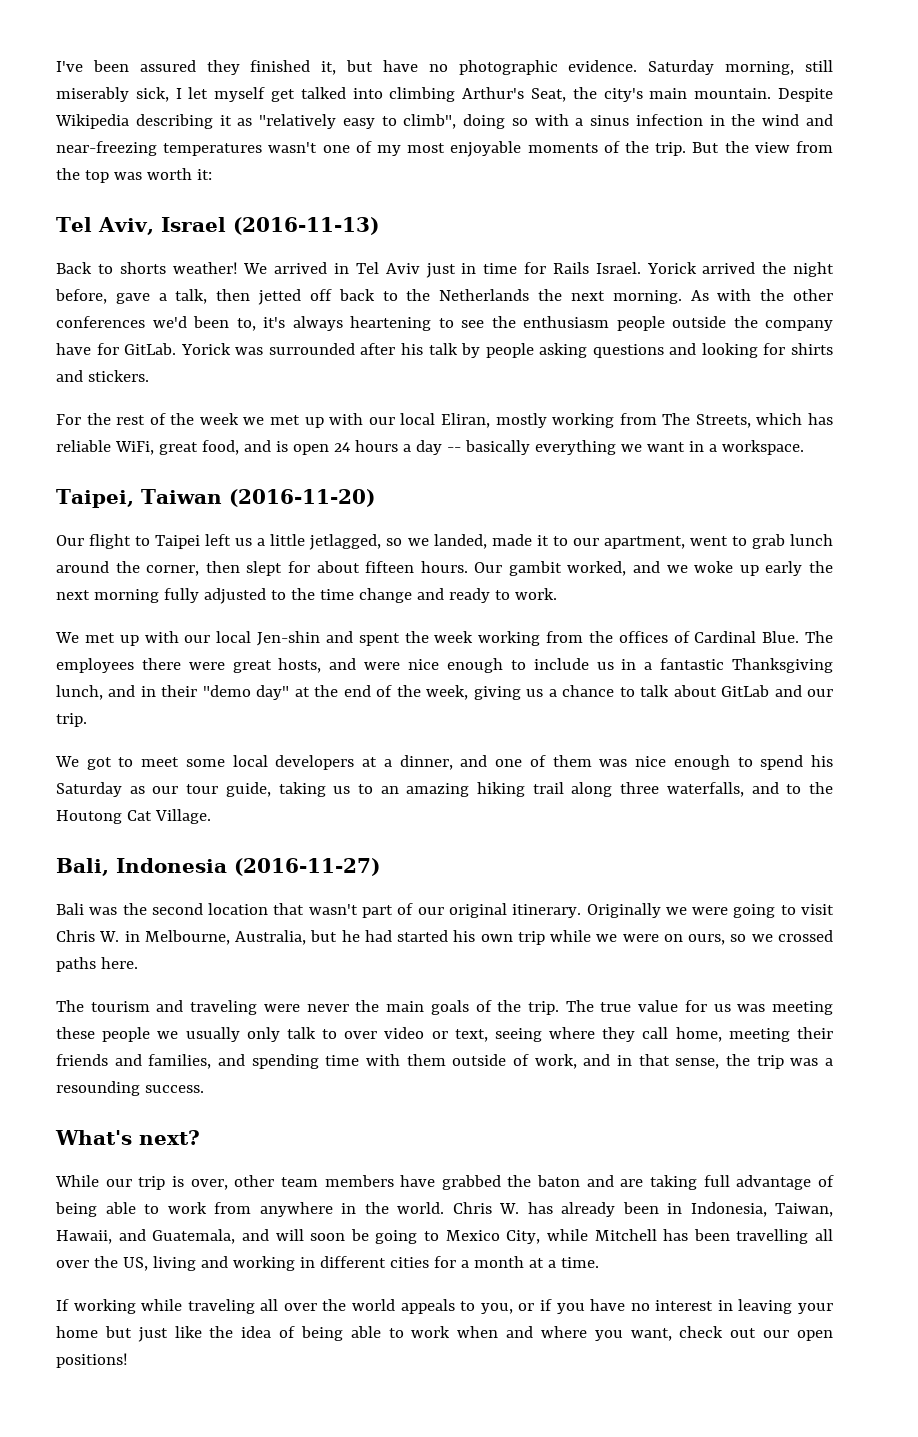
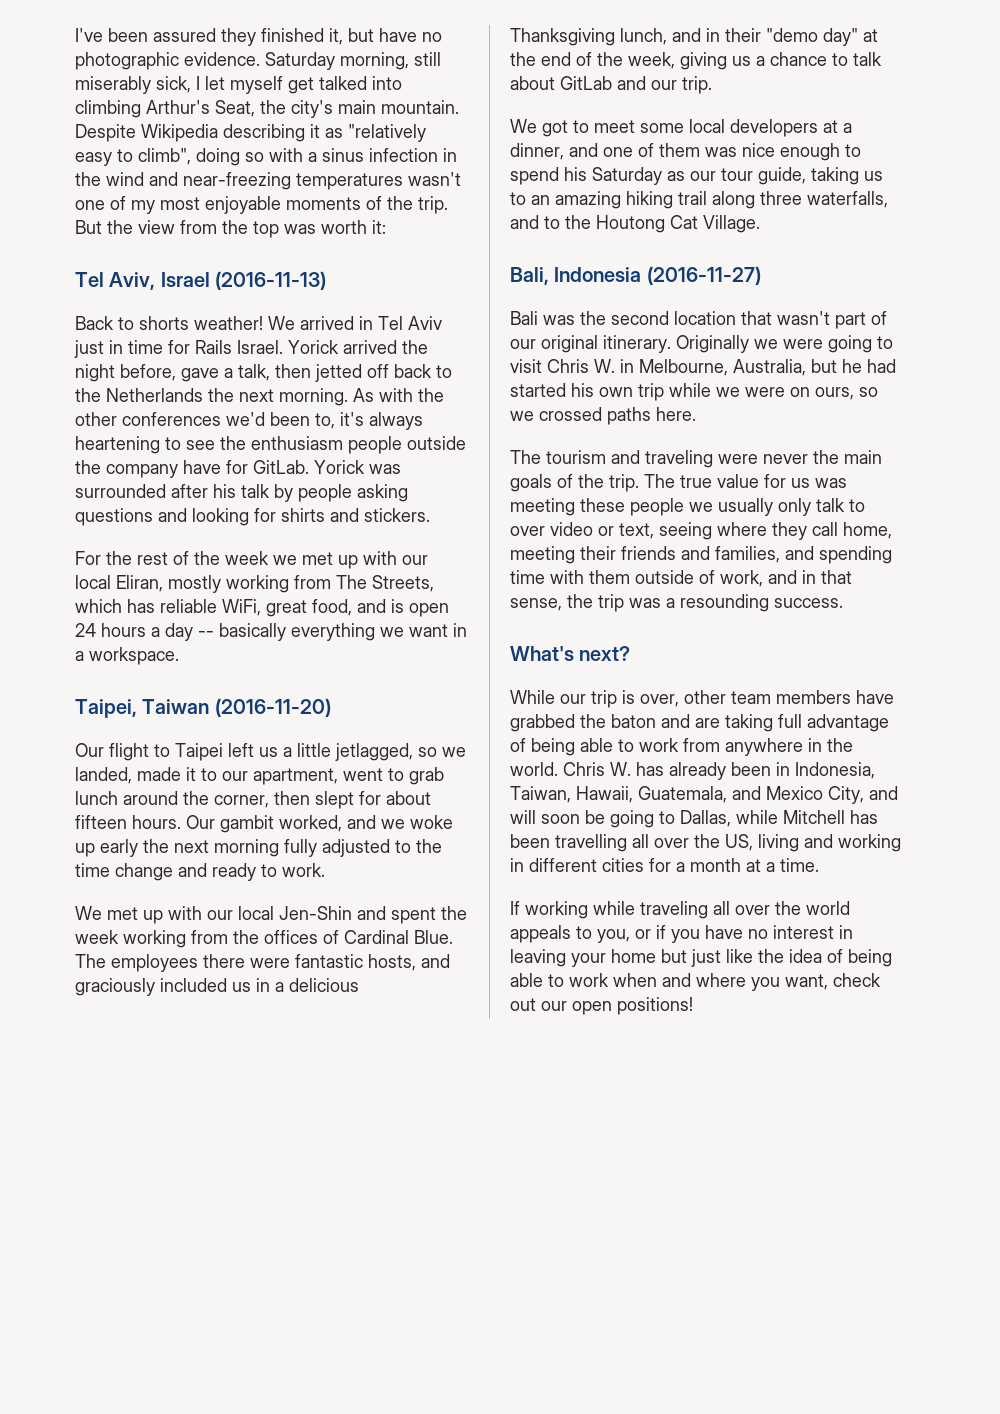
- We met up with our local Jen-shin and spent the week working from the offices of Cardinal Blue.
+ We met up with our local Jen-Shin and spent the week working from the offices of Cardinal Blue.
- The employees there were great hosts, and were nice enough to include us in a fantastic Thanksgiving lunch, and in their "demo day" at the end of the week, giving us a chance to talk about GitLab and our trip.
+ The employees there were fantastic hosts, and graciously included us in a delicious Thanksgiving lunch, and in their "demo day" at the end of the week, giving us a chance to talk about GitLab and our trip.
- Chris W. has already been in Indonesia, Taiwan, Hawaii, and Guatemala, and will soon be going to Mexico City, while Mitchell has been travelling all over the US, living and working in different cities for a month at a time.
+ Chris W. has already been in Indonesia, Taiwan, Hawaii, Guatemala, and Mexico City, and will soon be going to Dallas, while Mitchell has been travelling all over the US, living and working in different cities for a month at a time.

